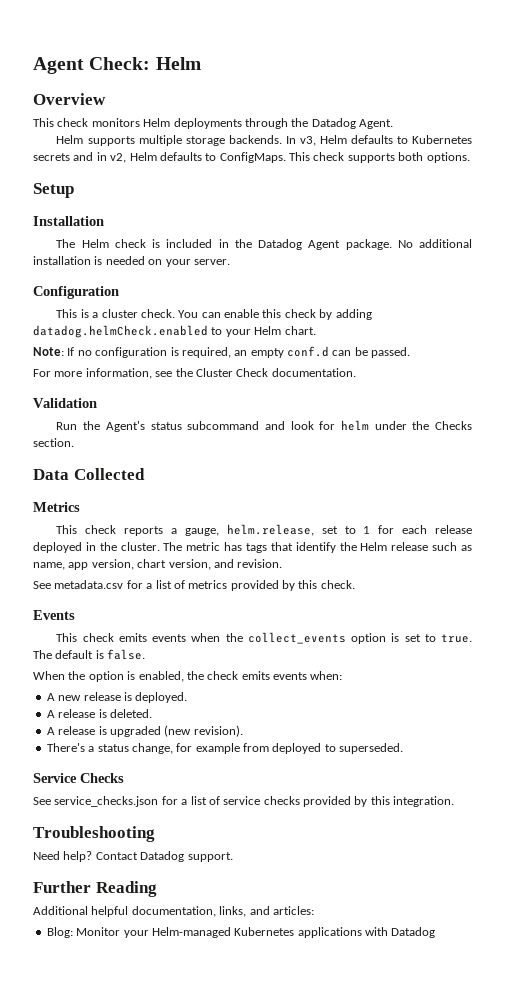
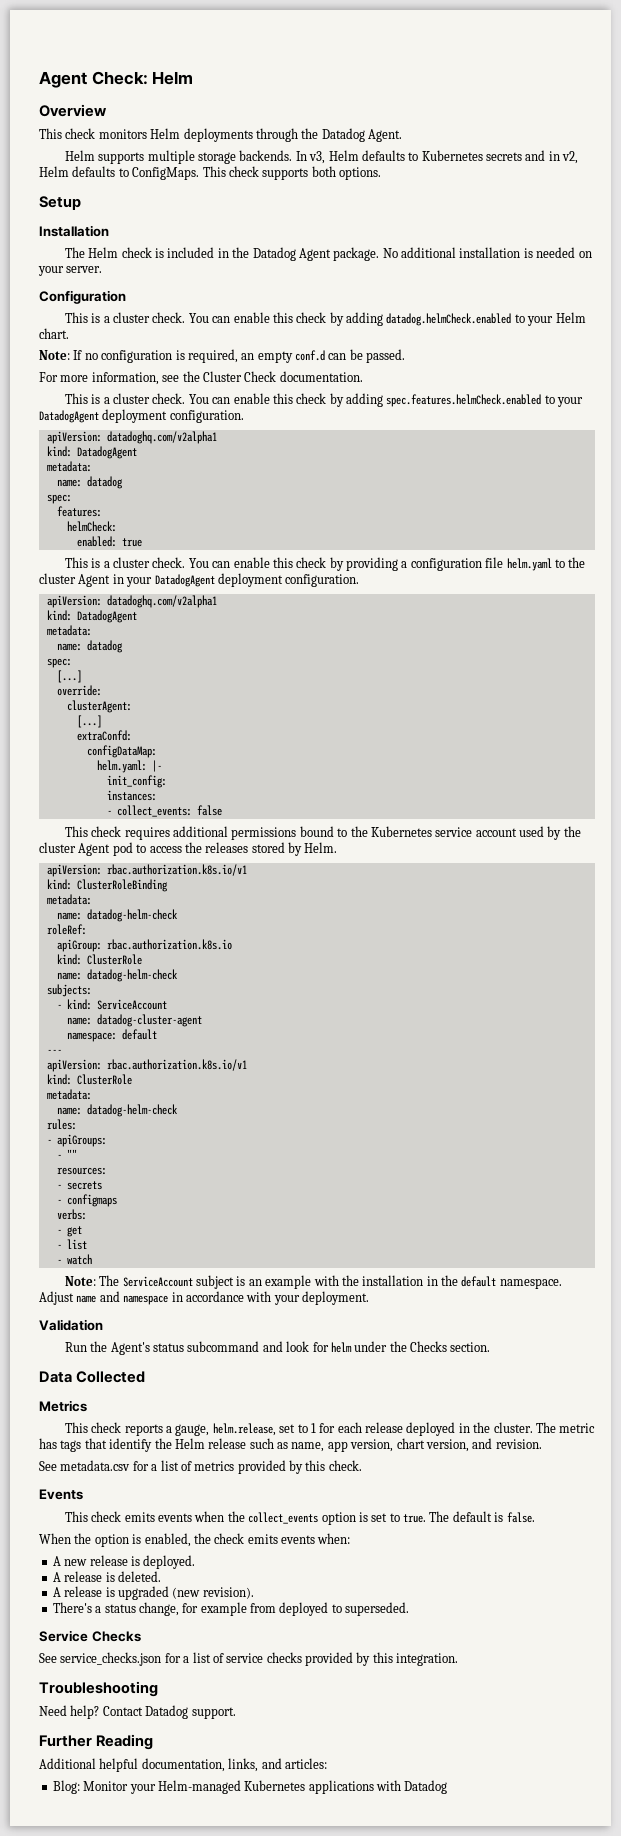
+ This is a cluster check. You can enable this check by adding spec.features.helmCheck.enabled to your DatadogAgent deployment configuration.
+ apiVersion: datadoghq.com/v2alpha1
+ kind: DatadogAgent
+ metadata:
+ name: datadog
+ spec:
+ features:
+ helmCheck:
+ enabled: true
+ This is a cluster check. You can enable this check by providing a configuration file helm.yaml to the cluster Agent in your DatadogAgent deployment configuration.
+ apiVersion: datadoghq.com/v2alpha1
+ kind: DatadogAgent
+ metadata:
+ name: datadog
+ spec:
+ [...]
+ override:
+ clusterAgent:
+ [...]
+ extraConfd:
+ configDataMap:
+ helm.yaml: |-
+ init_config:
+ instances:
+ - collect_events: false
+ This check requires additional permissions bound to the Kubernetes service account used by the cluster Agent pod to access the releases stored by Helm.
+ apiVersion: rbac.authorization.k8s.io/v1
+ kind: ClusterRoleBinding
+ metadata:
+ name: datadog-helm-check
+ roleRef:
+ apiGroup: rbac.authorization.k8s.io
+ kind: ClusterRole
+ name: datadog-helm-check
+ subjects:
+ - kind: ServiceAccount
+ name: datadog-cluster-agent
+ namespace: default
+ ---
+ apiVersion: rbac.authorization.k8s.io/v1
+ kind: ClusterRole
+ metadata:
+ name: datadog-helm-check
+ rules:
+ - apiGroups:
+ - ""
+ resources:
+ - secrets
+ - configmaps
+ verbs:
+ - get
+ - list
+ - watch
+ Note: The ServiceAccount subject is an example with the installation in the default namespace. Adjust name and namespace in accordance with your deployment.

